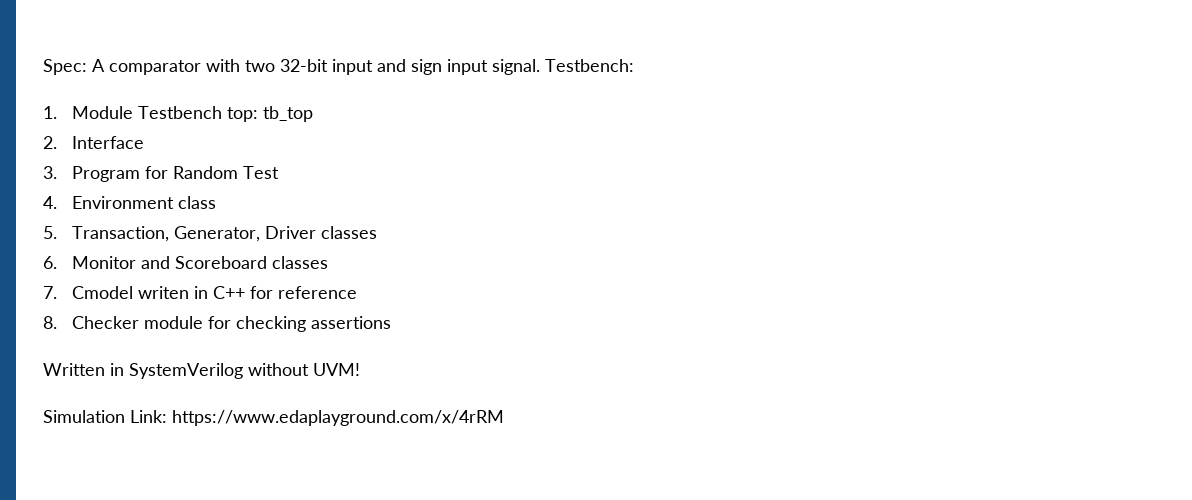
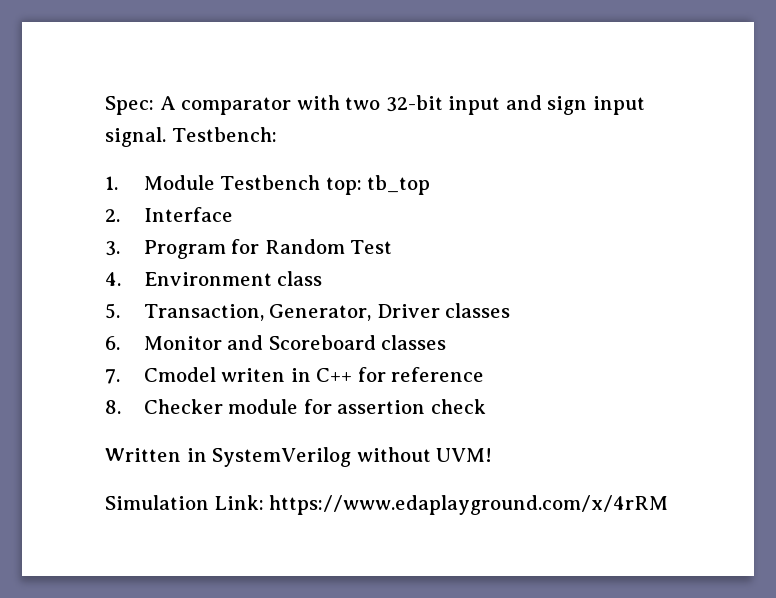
- 8. Checker module for checking assertions
+ 8. Checker module for assertion check

